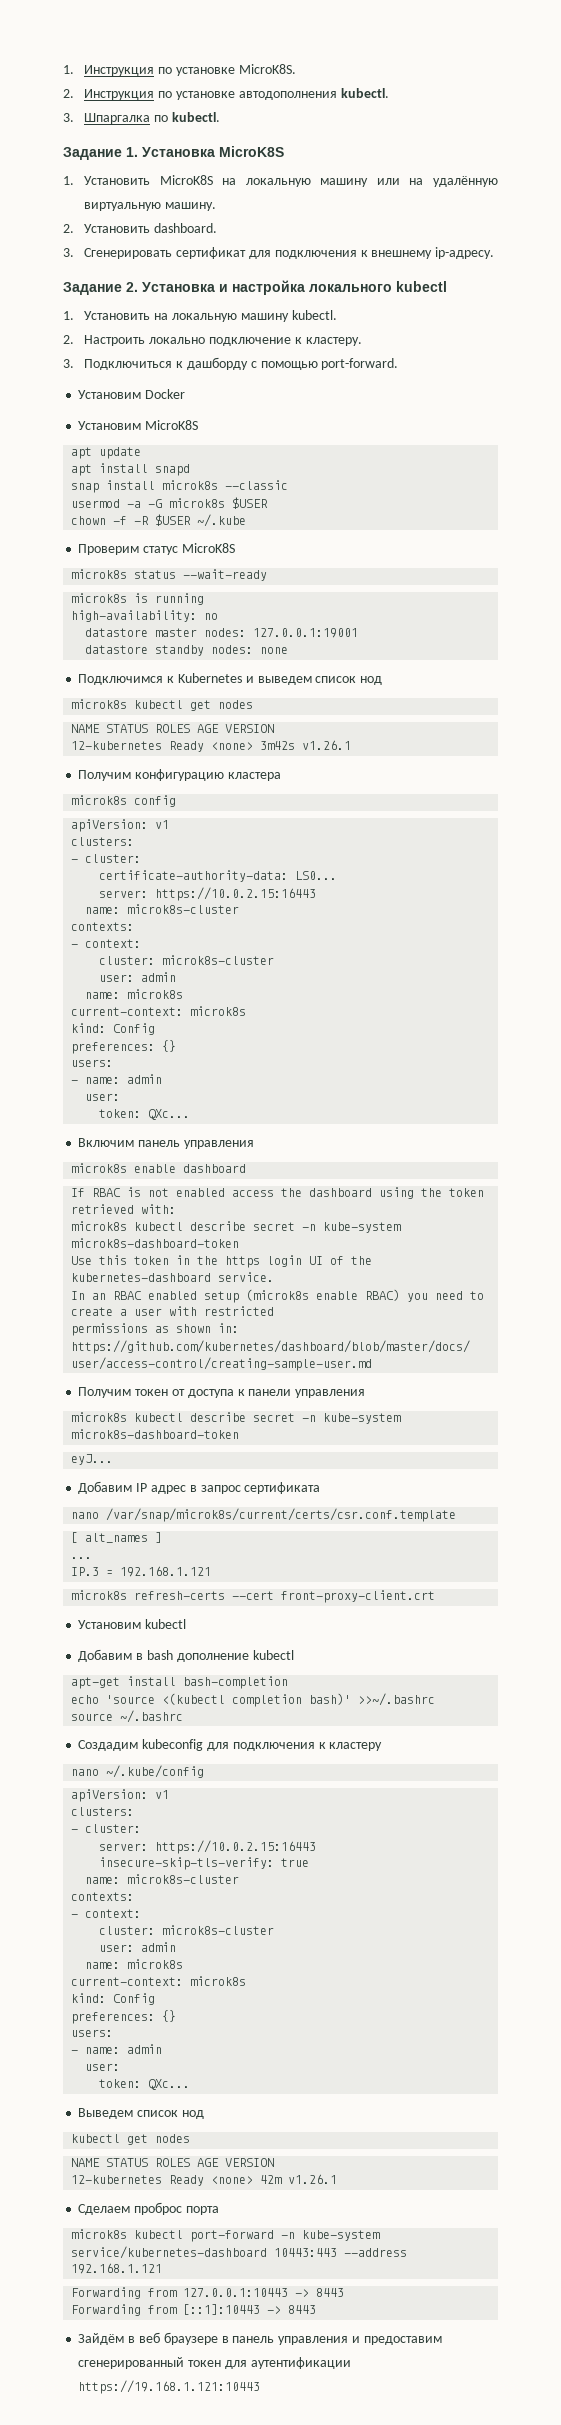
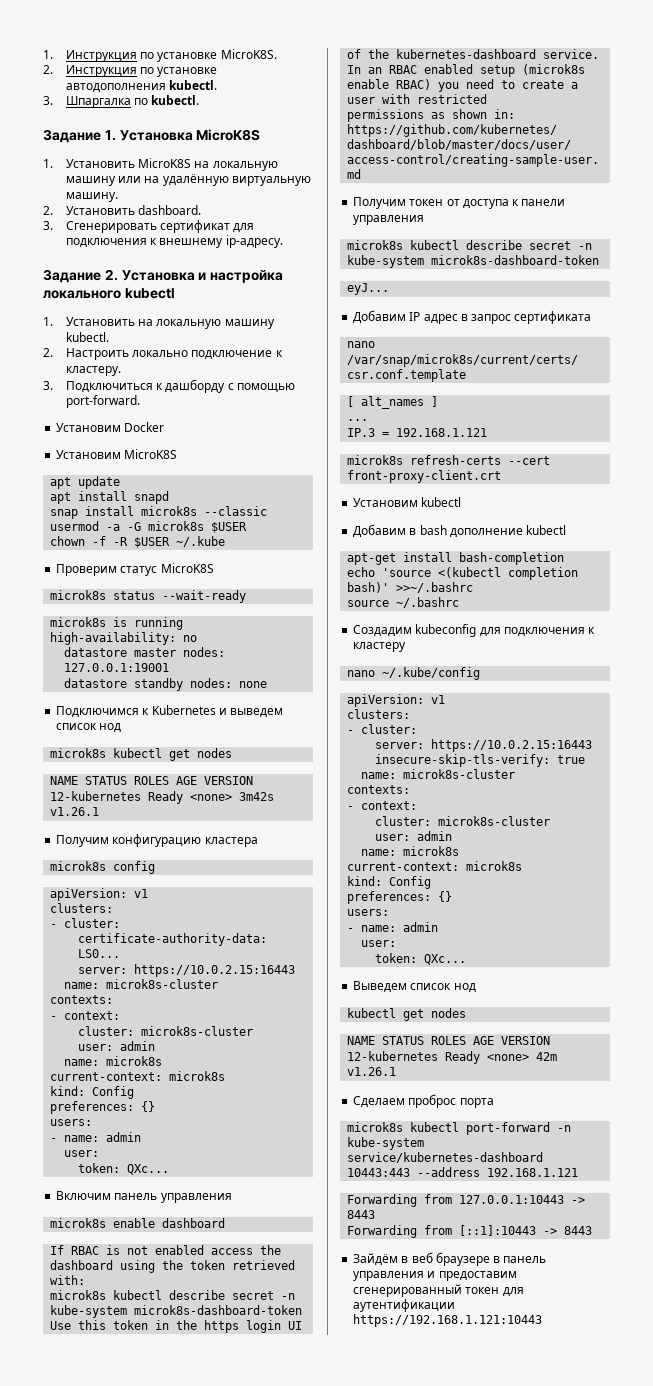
- Зайдём в веб браузере в панель управления и предоставим сгенерированный токен для аутентификации https://19.168.1.121:10443
+ Зайдём в веб браузере в панель управления и предоставим сгенерированный токен для аутентификации https://192.168.1.121:10443

